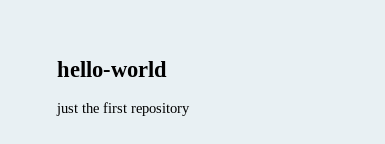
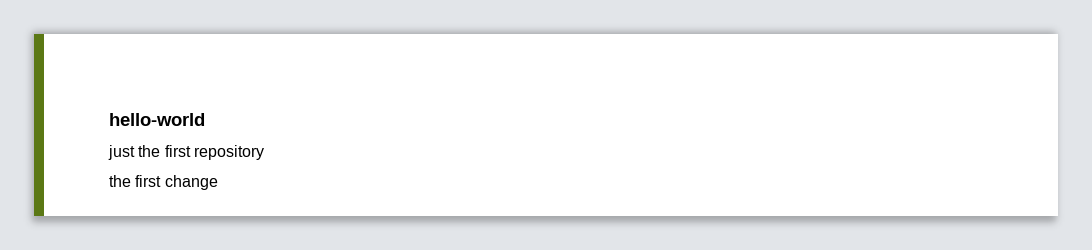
+ the first change

